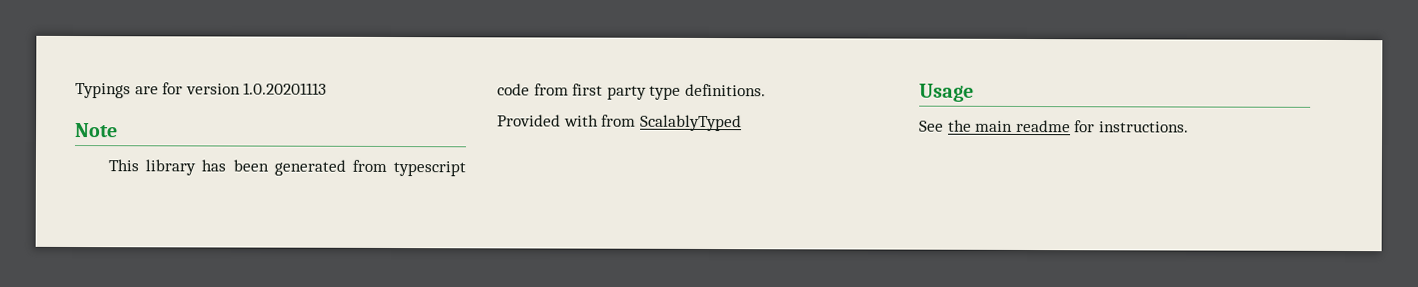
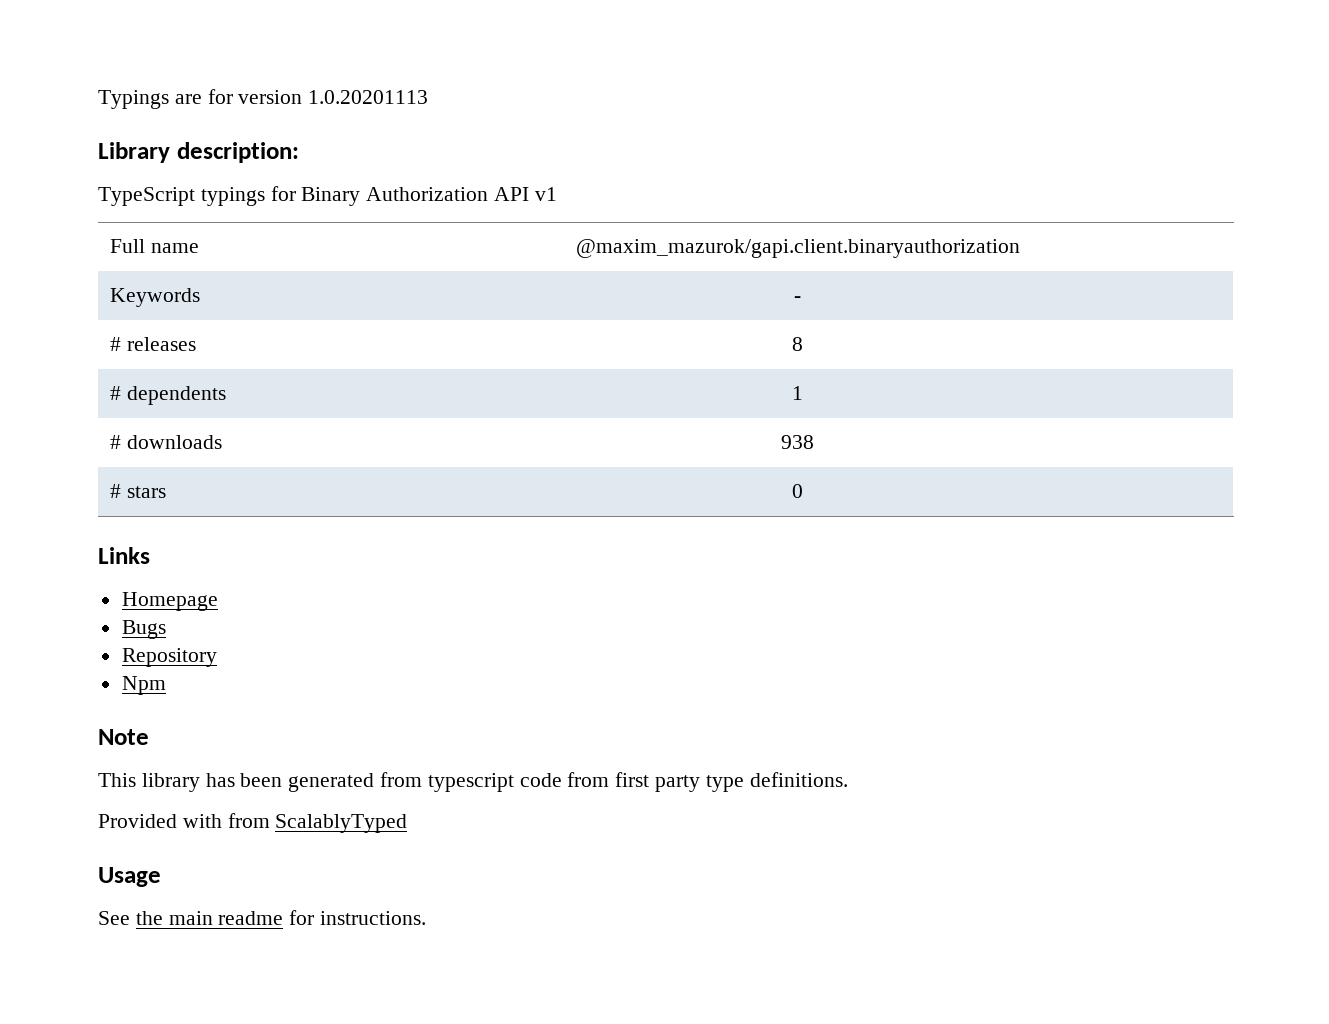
+ Library description:
+ TypeScript typings for Binary Authorization API v1
+ Full name | @maxim_mazurok/gapi.client.binaryauthorization
+ Keywords | -
+ # releases | 8
+ # dependents | 1
+ # downloads | 938
+ # stars | 0
+ Links
+ Homepage
+ Bugs
+ Repository
+ Npm

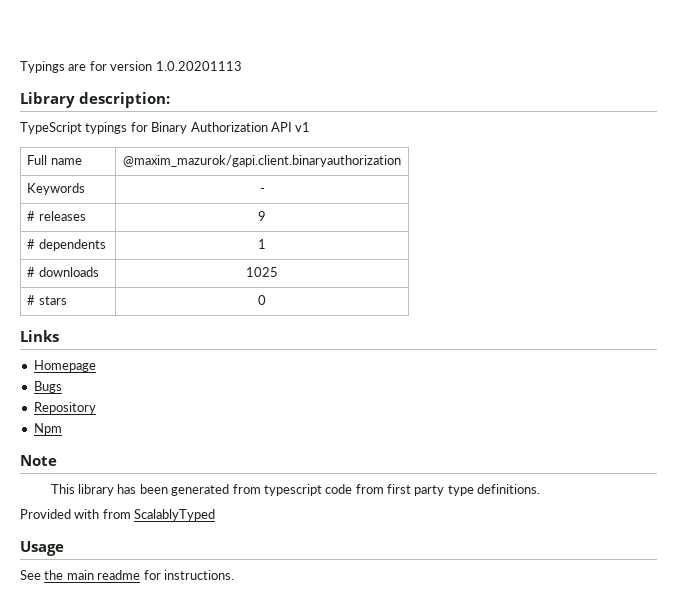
- # releases | 8
+ # releases | 9
- # downloads | 938
+ # downloads | 1025

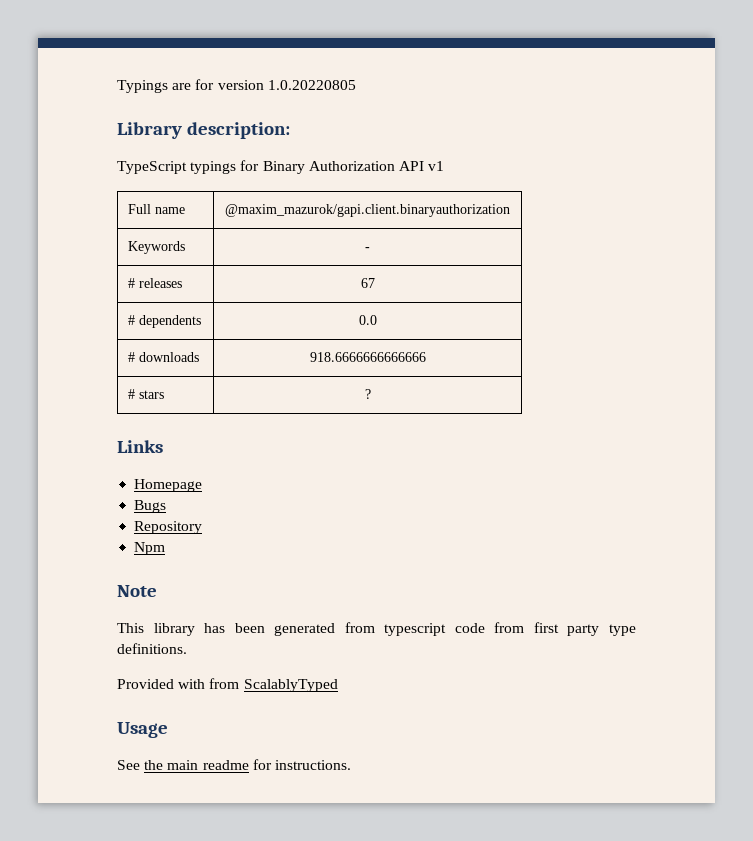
- Typings are for version 1.0.20201113
+ Typings are for version 1.0.20220805
- # releases | 9
+ # releases | 67
- # dependents | 1
+ # dependents | 0.0
- # downloads | 1025
+ # downloads | 918.6666666666666
- # stars | 0
+ # stars | ?

